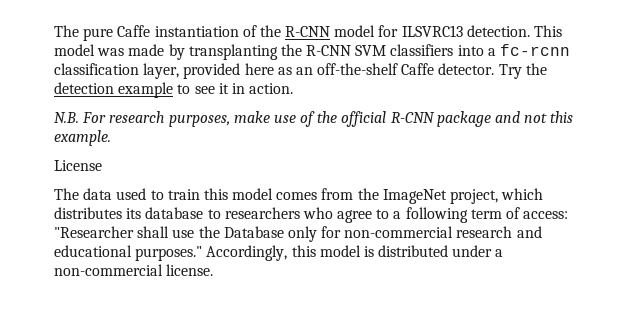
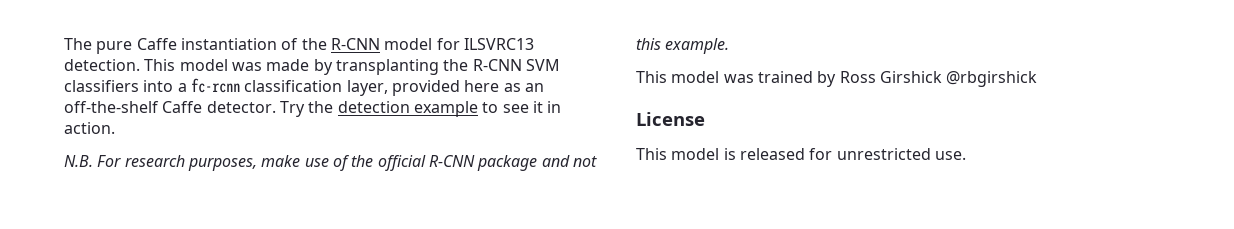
+ This model was trained by Ross Girshick @rbgirshick
  License
- The data used to train this model comes from the ImageNet project, which distributes its database to researchers who agree to a following term of access: "Researcher shall use the Database only for non-commercial research and educational purposes." Accordingly, this model is distributed under a non-commercial license.
+ This model is released for unrestricted use.

